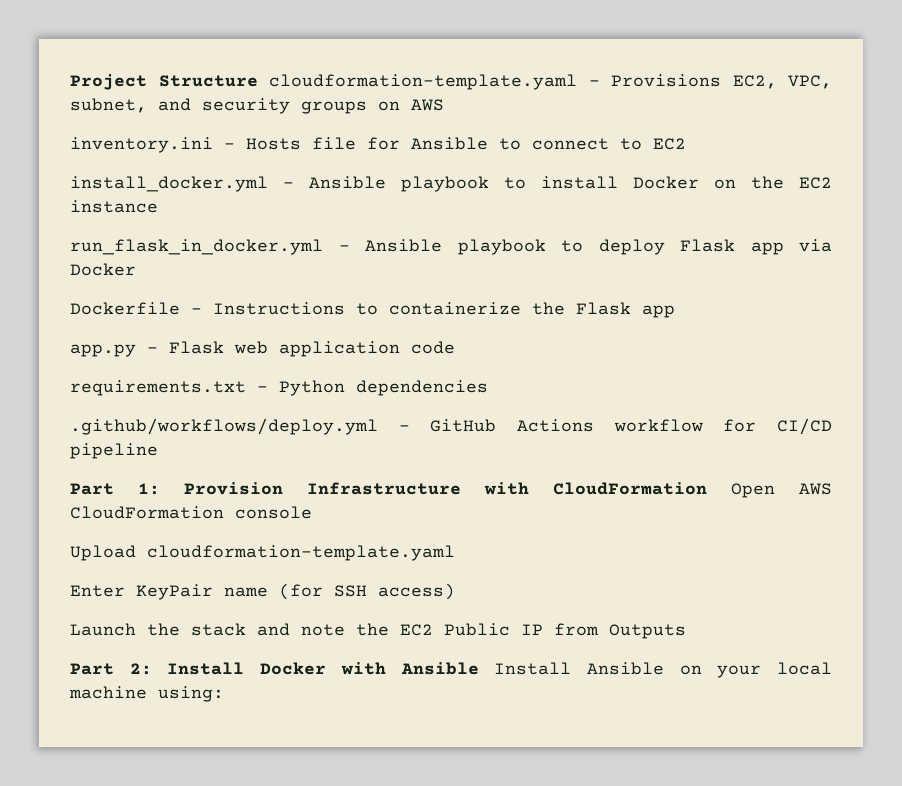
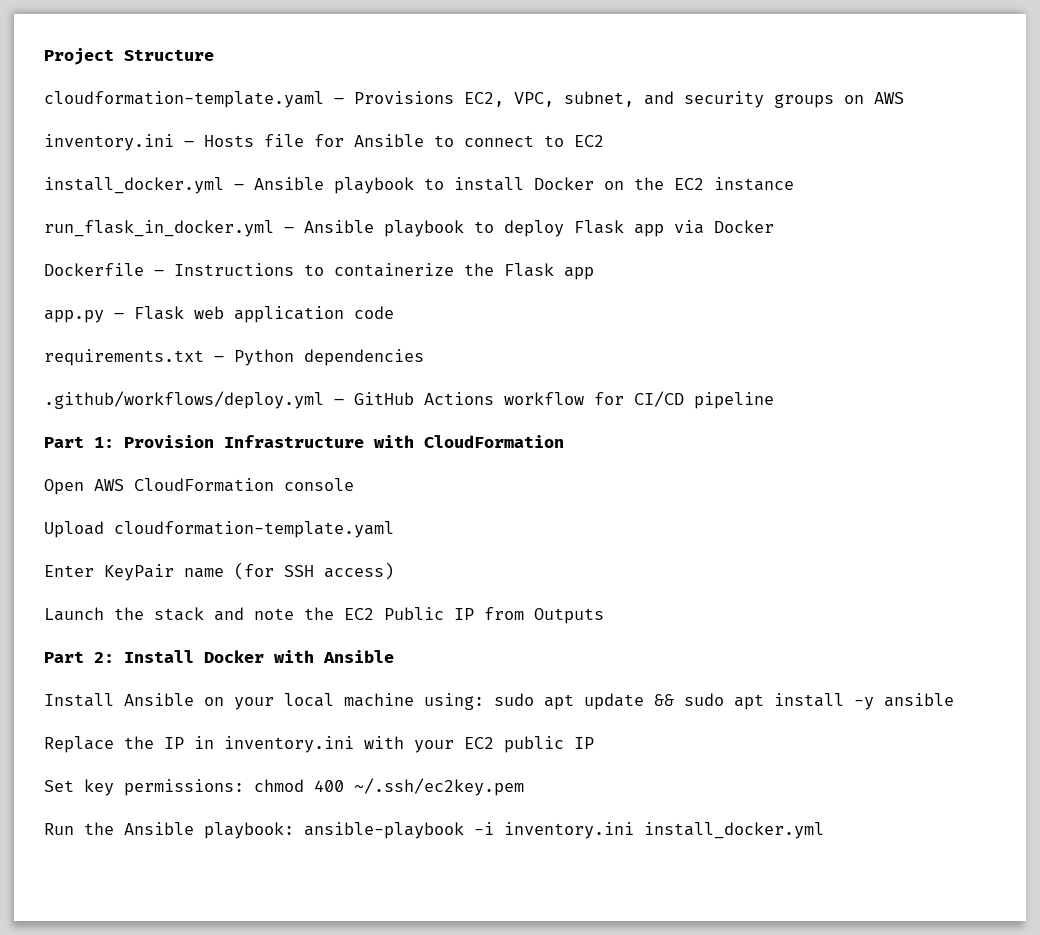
- Project Structure cloudformation-template.yaml – Provisions EC2, VPC, subnet, and security groups on AWS
+ Project Structure
+ cloudformation-template.yaml – Provisions EC2, VPC, subnet, and security groups on AWS
- Part 1: Provision Infrastructure with CloudFormation Open AWS CloudFormation console
+ Part 1: Provision Infrastructure with CloudFormation
+ Open AWS CloudFormation console
- Part 2: Install Docker with Ansible Install Ansible on your local machine using:
+ Part 2: Install Docker with Ansible
+ Install Ansible on your local machine using: sudo apt update && sudo apt install -y ansible
+ Replace the IP in inventory.ini with your EC2 public IP
+ Set key permissions: chmod 400 ~/.ssh/ec2key.pem
+ Run the Ansible playbook: ansible-playbook -i inventory.ini install_docker.yml

